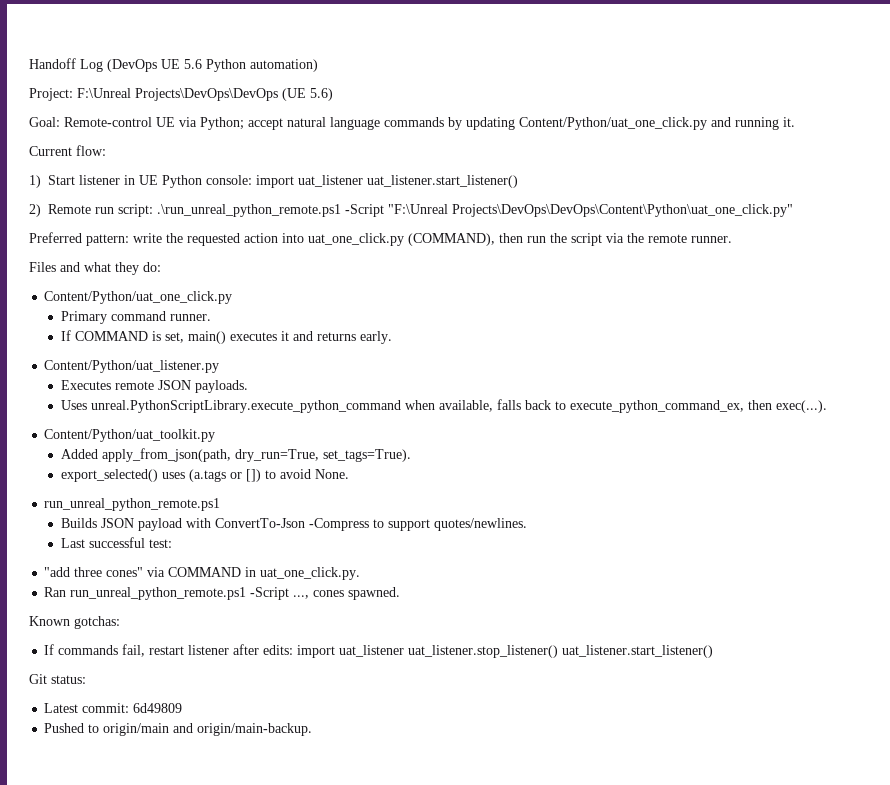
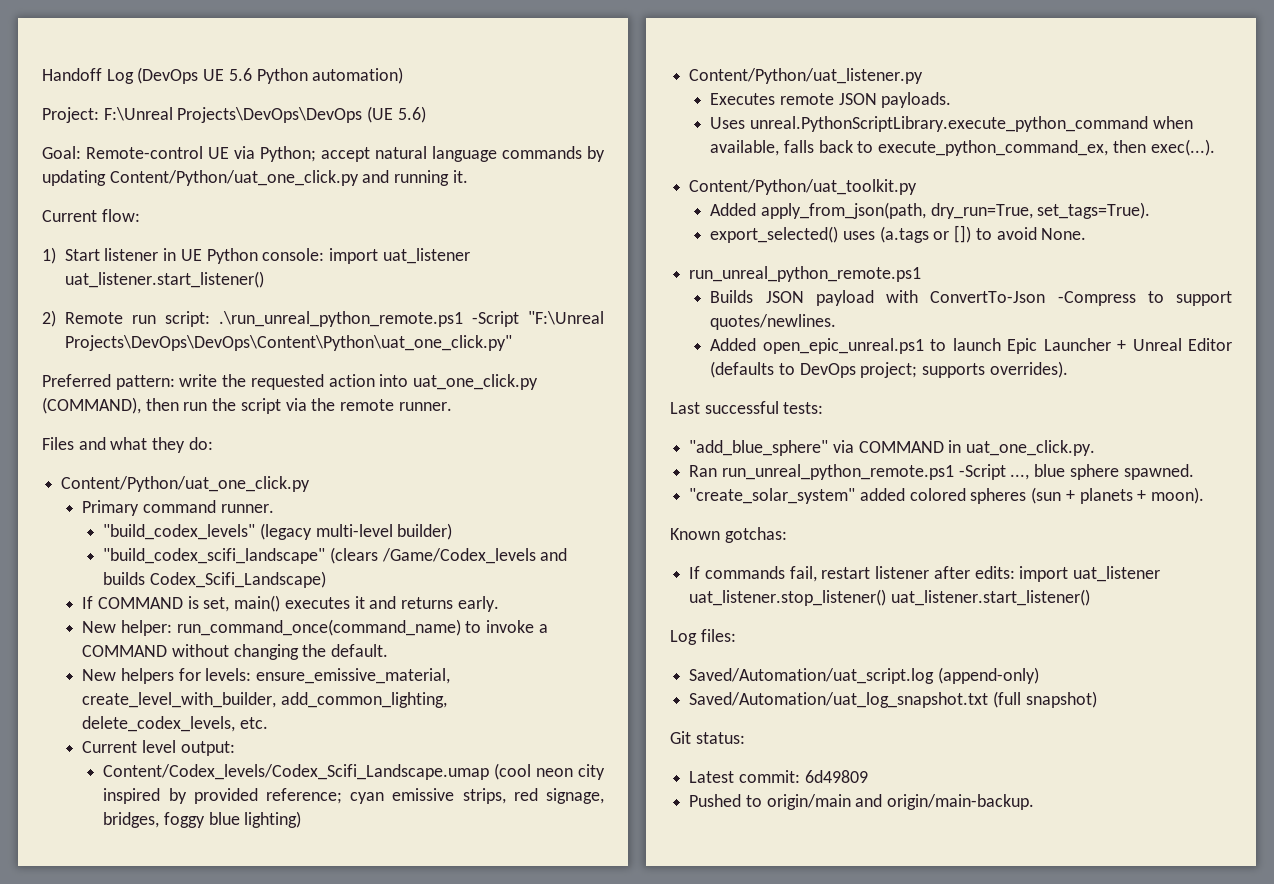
+ "build_codex_levels" (legacy multi-level builder)
+ "build_codex_scifi_landscape" (clears /Game/Codex_levels and builds Codex_Scifi_Landscape)
+ New helper: run_command_once(command_name) to invoke a COMMAND without changing the default.
+ New helpers for levels: ensure_emissive_material, create_level_with_builder, add_common_lighting, delete_codex_levels, etc.
+ Current level output:
+ Content/Codex_levels/Codex_Scifi_Landscape.umap (cool neon city inspired by provided reference; cyan emissive strips, red signage, bridges, foggy blue lighting)
- Last successful test:
- "add three cones" via COMMAND in uat_one_click.py.
+ Added open_epic_unreal.ps1 to launch Epic Launcher + Unreal Editor (defaults to DevOps project; supports overrides).
+ Last successful tests:
+ "add_blue_sphere" via COMMAND in uat_one_click.py.
- Ran run_unreal_python_remote.ps1 -Script ..., cones spawned.
+ Ran run_unreal_python_remote.ps1 -Script ..., blue sphere spawned.
+ "create_solar_system" added colored spheres (sun + planets + moon).
+ Log files:
+ Saved/Automation/uat_script.log (append-only)
+ Saved/Automation/uat_log_snapshot.txt (full snapshot)

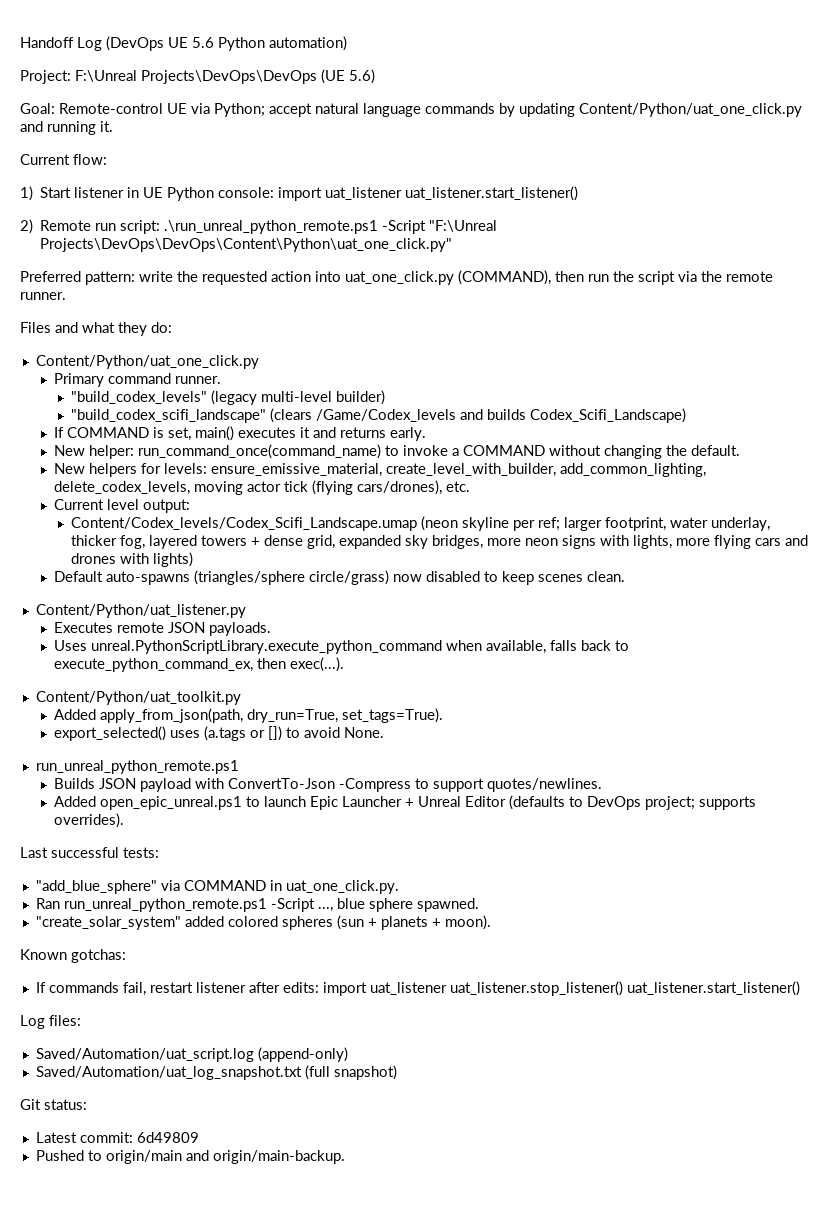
- New helpers for levels: ensure_emissive_material, create_level_with_builder, add_common_lighting, delete_codex_levels, etc.
+ New helpers for levels: ensure_emissive_material, create_level_with_builder, add_common_lighting, delete_codex_levels, moving actor tick (flying cars/drones), etc.
- Content/Codex_levels/Codex_Scifi_Landscape.umap (cool neon city inspired by provided reference; cyan emissive strips, red signage, bridges, foggy blue lighting)
+ Content/Codex_levels/Codex_Scifi_Landscape.umap (neon skyline per ref; larger footprint, water underlay, thicker fog, layered towers + dense grid, expanded sky bridges, more neon signs with lights, more flying cars and drones with lights)
+ Default auto-spawns (triangles/sphere circle/grass) now disabled to keep scenes clean.

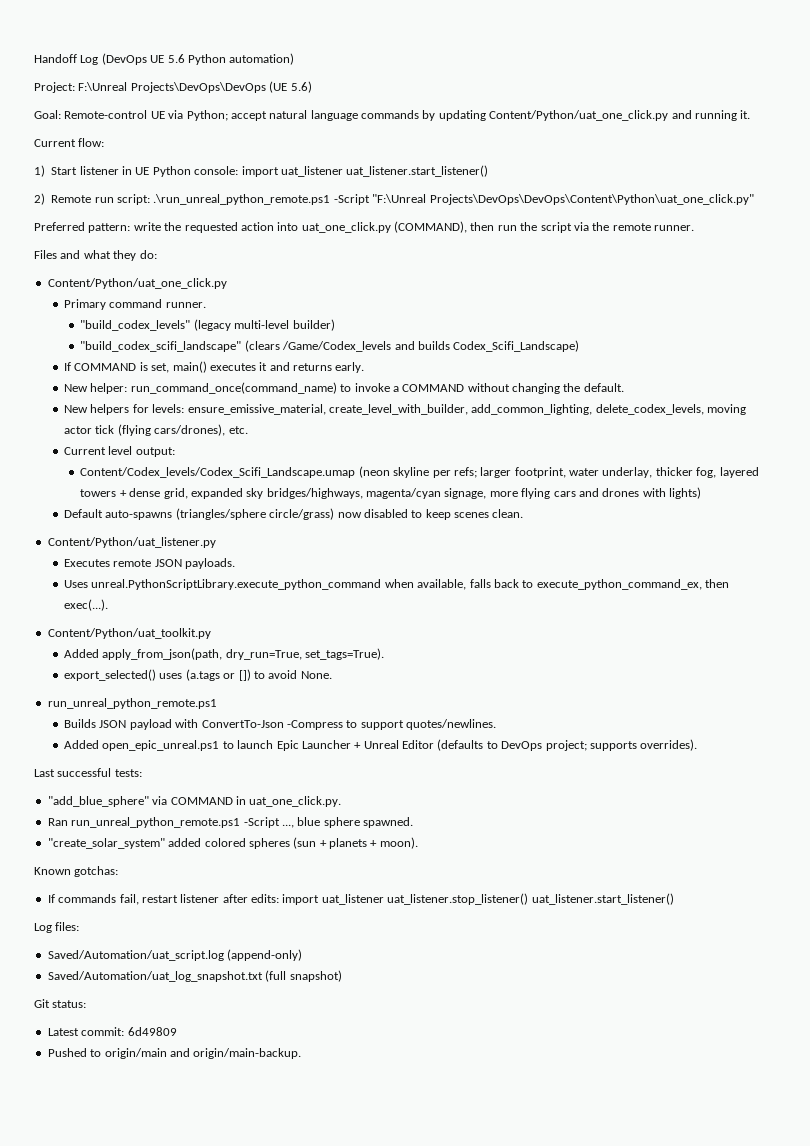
- Content/Codex_levels/Codex_Scifi_Landscape.umap (neon skyline per ref; larger footprint, water underlay, thicker fog, layered towers + dense grid, expanded sky bridges, more neon signs with lights, more flying cars and drones with lights)
+ Content/Codex_levels/Codex_Scifi_Landscape.umap (neon skyline per refs; larger footprint, water underlay, thicker fog, layered towers + dense grid, expanded sky bridges/highways, magenta/cyan signage, more flying cars and drones with lights)

